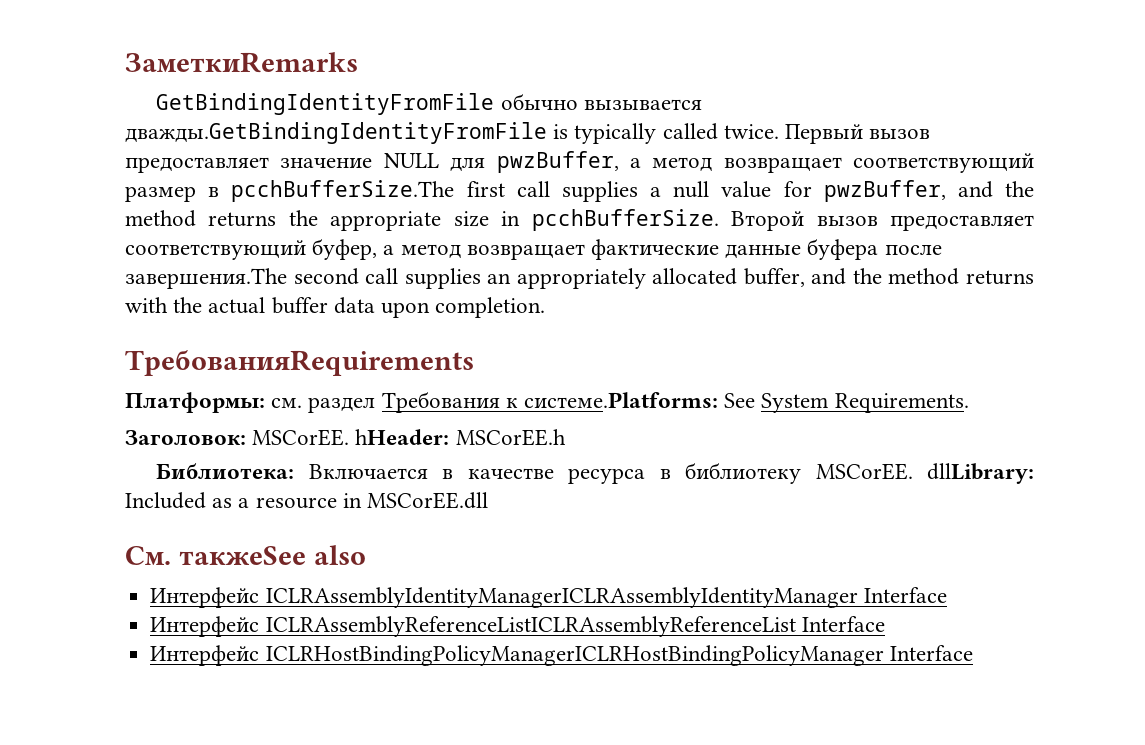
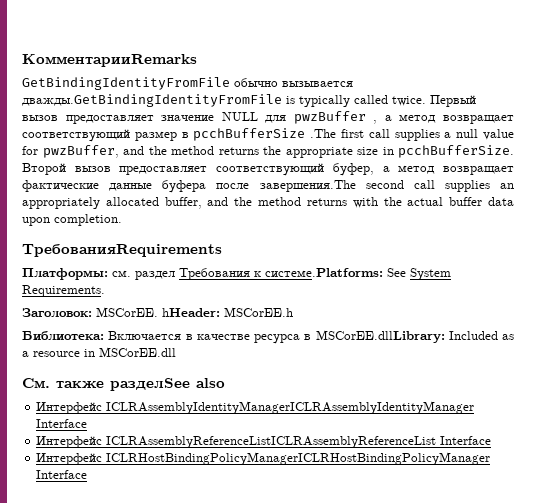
- ЗаметкиRemarks
+ КомментарииRemarks
- Первый вызов предоставляет значение NULL для pwzBuffer, а метод возвращает соответствующий размер в pcchBufferSize.The first call supplies a null value for pwzBuffer, and the method returns the appropriate size in pcchBufferSize.
+ Первый вызов предоставляет значение NULL для pwzBuffer , а метод возвращает соответствующий размер в pcchBufferSize .The first call supplies a null value for pwzBuffer, and the method returns the appropriate size in pcchBufferSize.
- Библиотека: Включается в качестве ресурса в библиотеку MSCorEE. dllLibrary: Included as a resource in MSCorEE.dll
+ Библиотека: Включается в качестве ресурса в MSCorEE.dllLibrary: Included as a resource in MSCorEE.dll
- См. такжеSee also
+ См. также разделSee also

